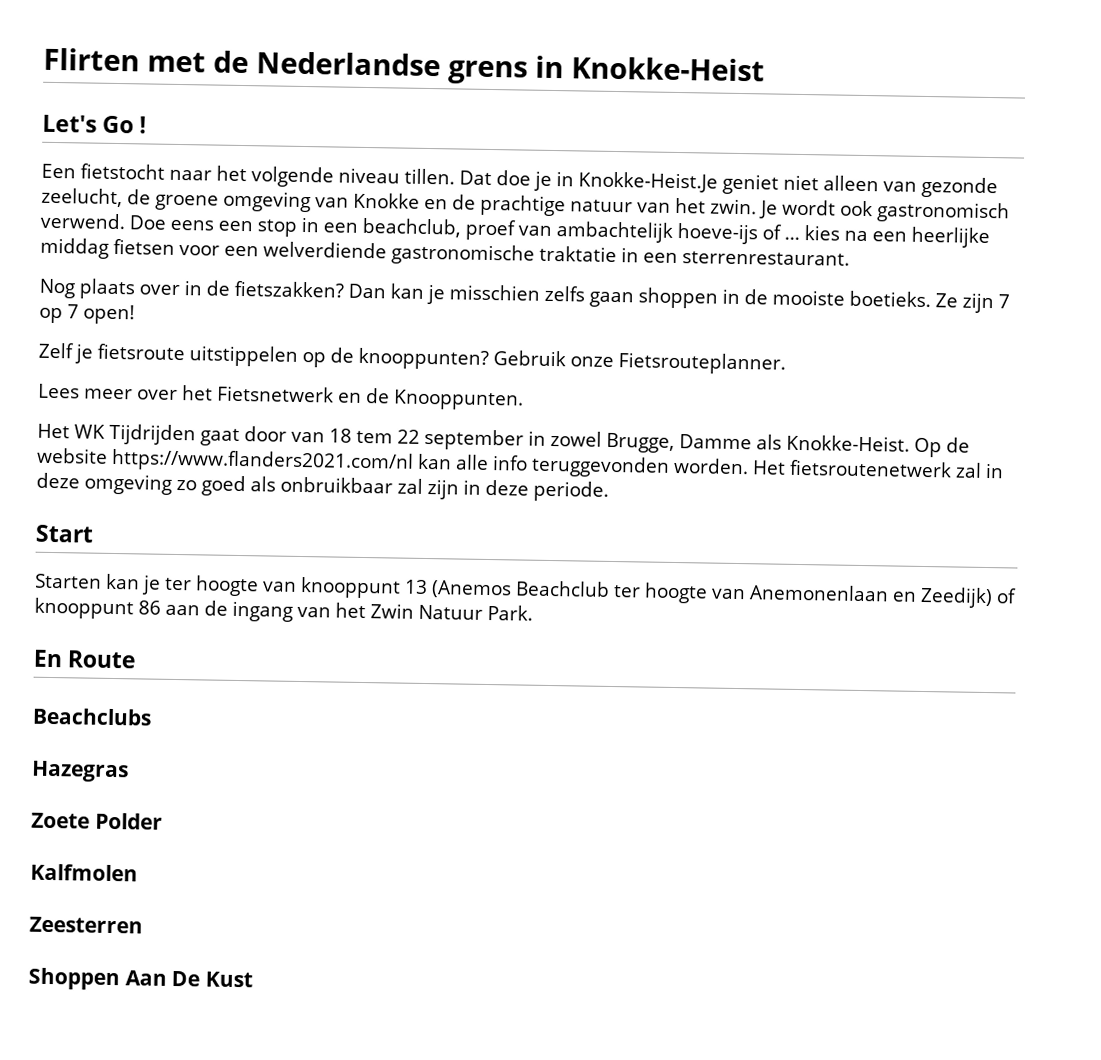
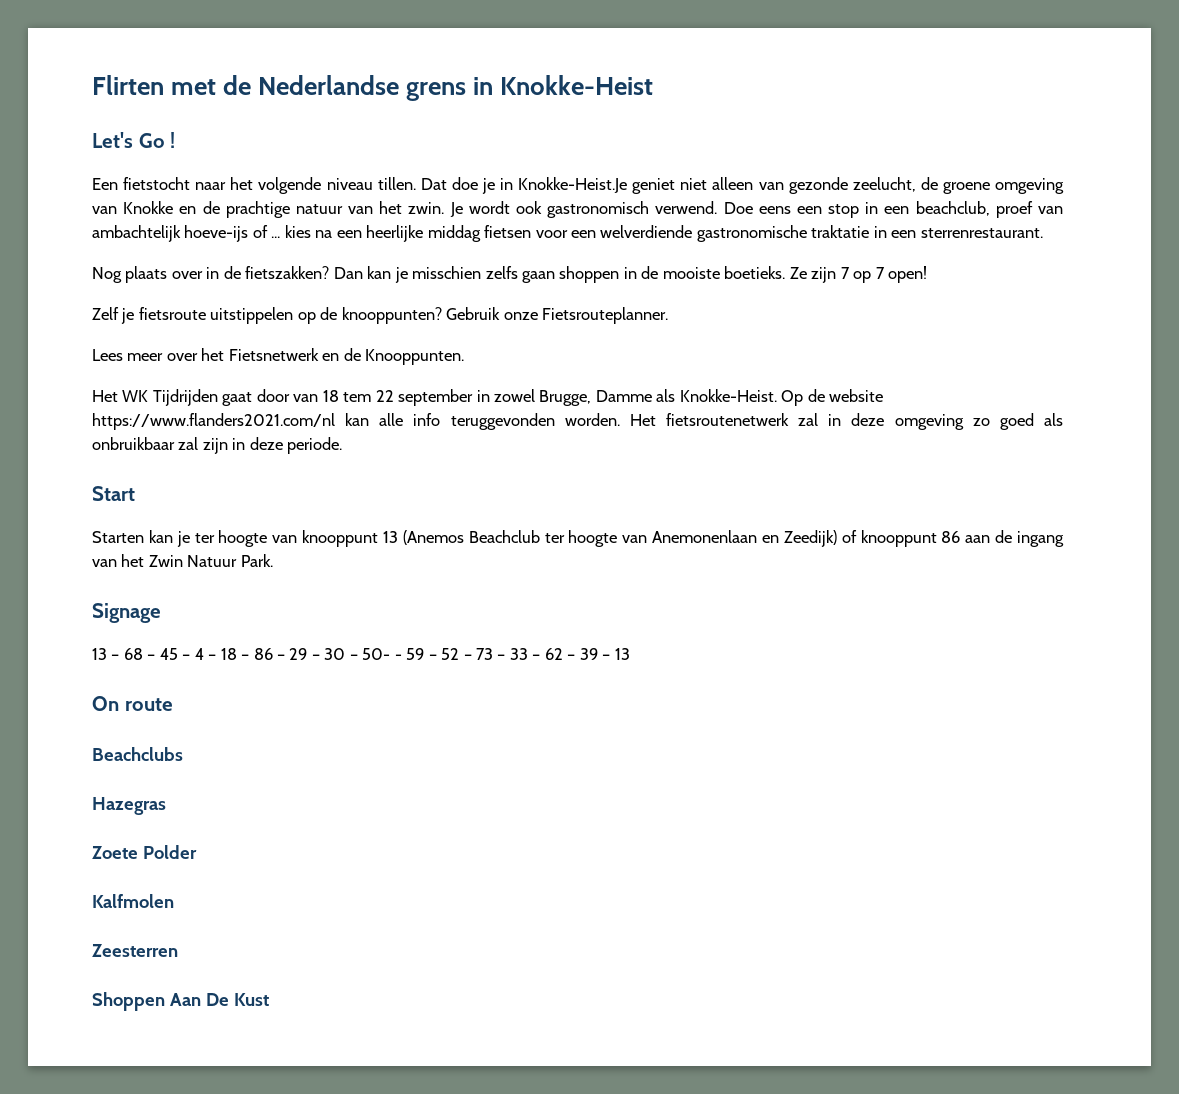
- En Route
+ Signage
+ 13 – 68 – 45 – 4 – 18 – 86 – 29 – 30 – 50- - 59 – 52 – 73 – 33 – 62 – 39 – 13
+ On route

